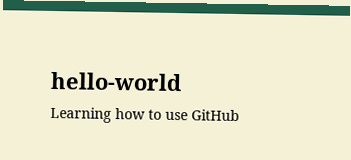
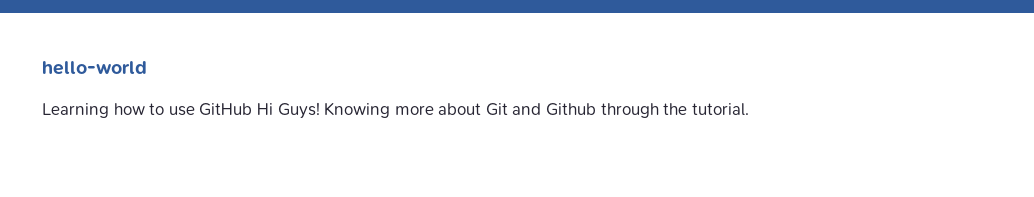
- Learning how to use GitHub
+ Learning how to use GitHub Hi Guys! Knowing more about Git and Github through the tutorial.

